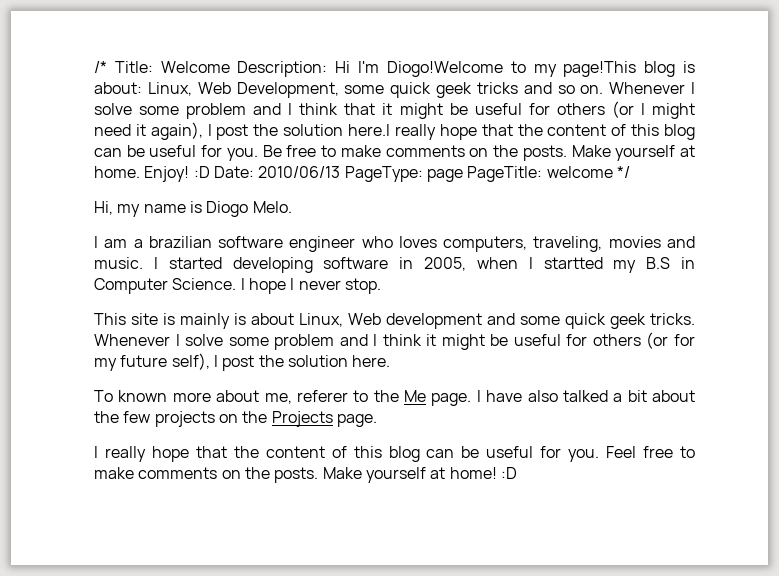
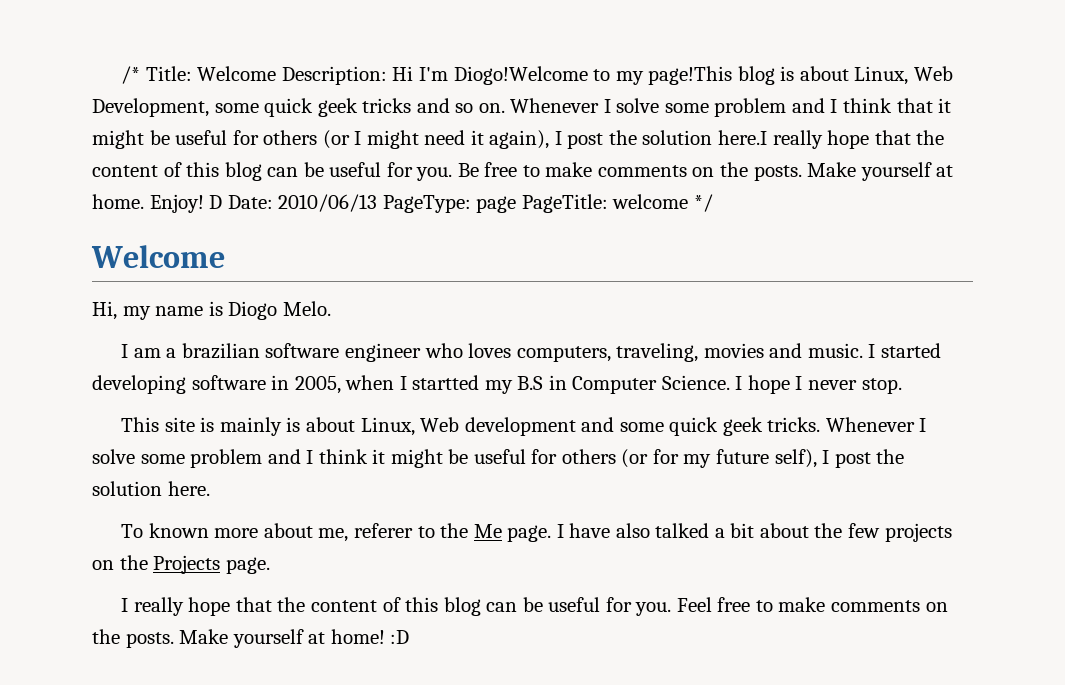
- /* Title: Welcome Description: Hi I'm Diogo!Welcome to my page!This blog is about: Linux, Web Development, some quick geek tricks and so on.
+ /* Title: Welcome Description: Hi I'm Diogo!Welcome to my page!This blog is about Linux, Web Development, some quick geek tricks and so on.
- Enjoy! :D Date: 2010/06/13 PageType: page PageTitle: welcome */
+ Enjoy! D Date: 2010/06/13 PageType: page PageTitle: welcome */
+ Welcome

